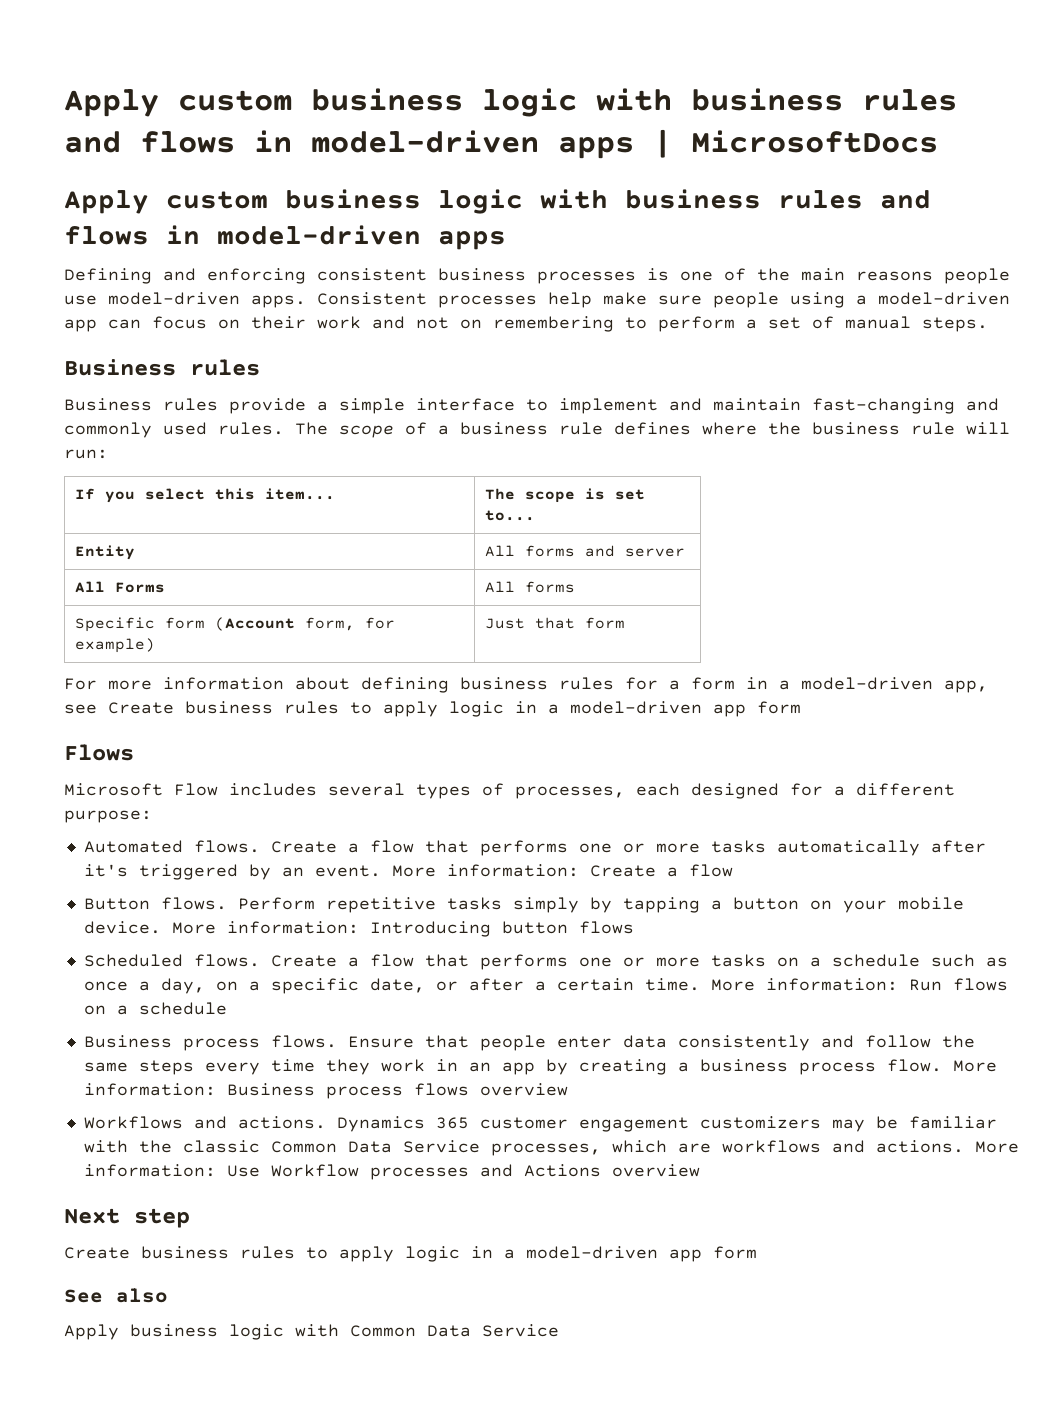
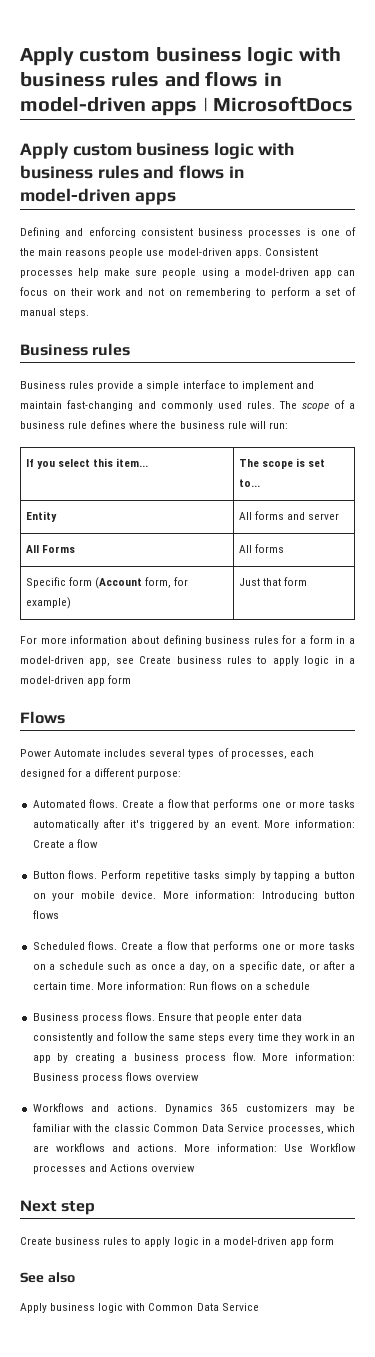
- Microsoft Flow includes several types of processes, each designed for a different purpose:
+ Power Automate includes several types of processes, each designed for a different purpose:
- Dynamics 365 customer engagement customizers may be familiar with the classic Common Data Service processes, which are workflows and actions.
+ Dynamics 365 customizers may be familiar with the classic Common Data Service processes, which are workflows and actions.

